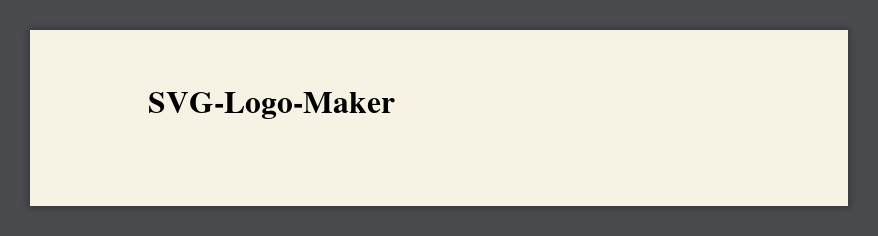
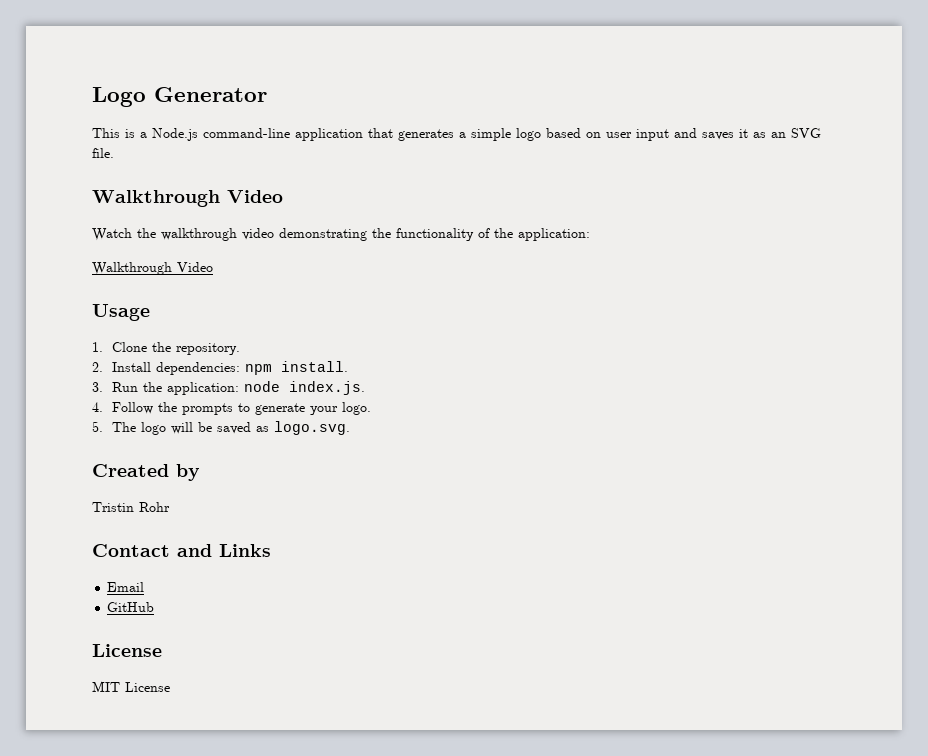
- SVG-Logo-Maker
+ Logo Generator
+ This is a Node.js command-line application that generates a simple logo based on user input and saves it as an SVG file.
+ Walkthrough Video
+ Watch the walkthrough video demonstrating the functionality of the application:
+ Walkthrough Video
+ Usage
+ 1. Clone the repository.
+ 2. Install dependencies: npm install.
+ 3. Run the application: node index.js.
+ 4. Follow the prompts to generate your logo.
+ 5. The logo will be saved as logo.svg.
+ Created by
+ Tristin Rohr
+ Contact and Links
+ Email
+ GitHub
+ License
+ MIT License

